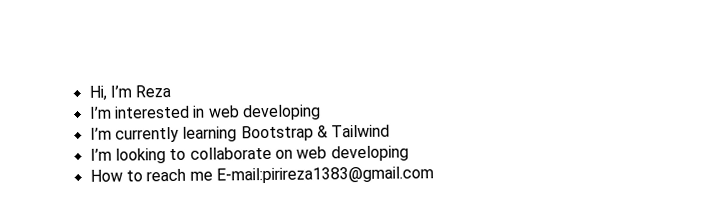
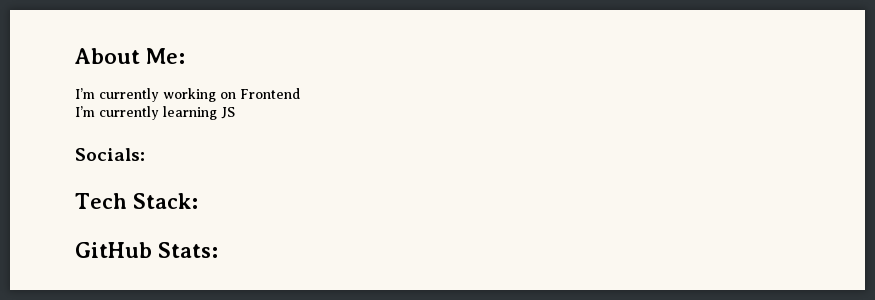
- Hi, I’m Reza
- I’m interested in web developing
- I’m currently learning Bootstrap & Tailwind
- I’m looking to collaborate on web developing
- How to reach me E-mail:pirireza1383@gmail.com
+ About Me:
+ I’m currently working on Frontend
+ I’m currently learning JS
+ Socials:
+ Tech Stack:
+ GitHub Stats:

